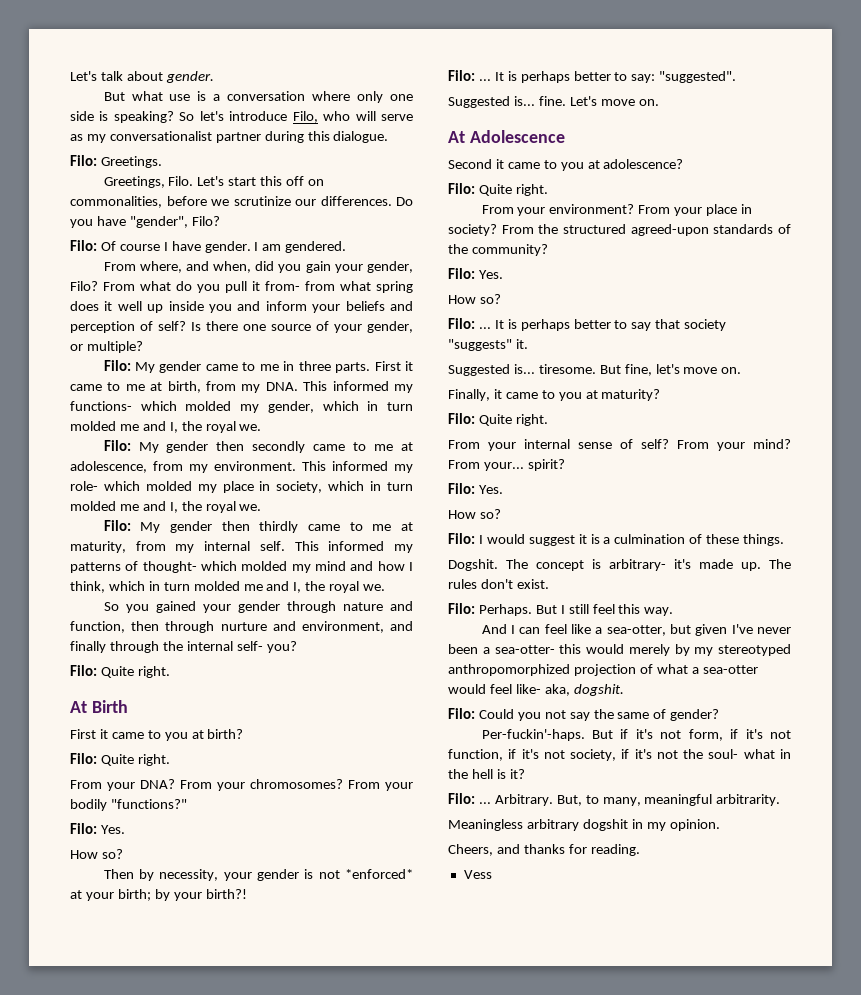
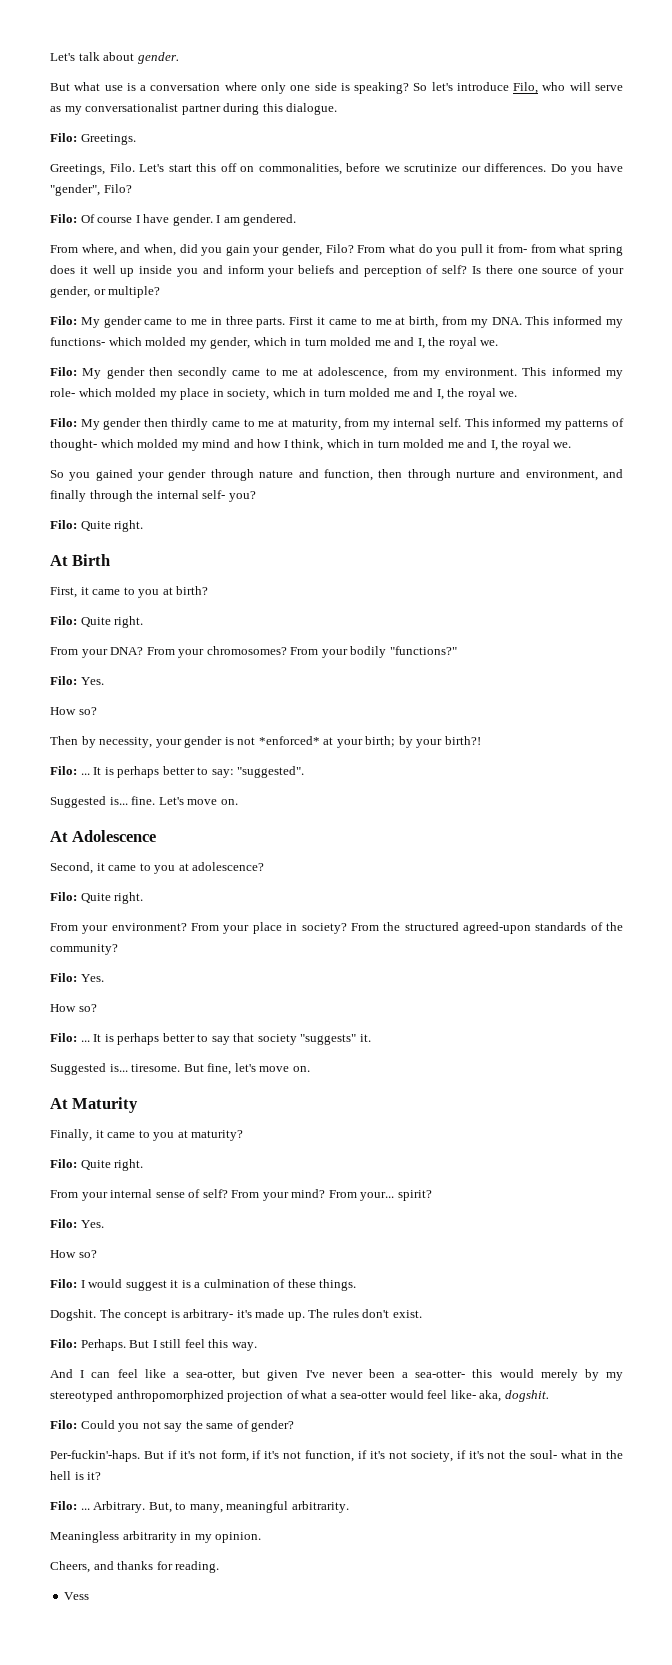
- First it came to you at birth?
+ First, it came to you at birth?
- Second it came to you at adolescence?
+ Second, it came to you at adolescence?
+ At Maturity
- Meaningless arbitrary dogshit in my opinion.
+ Meaningless arbitrarity in my opinion.

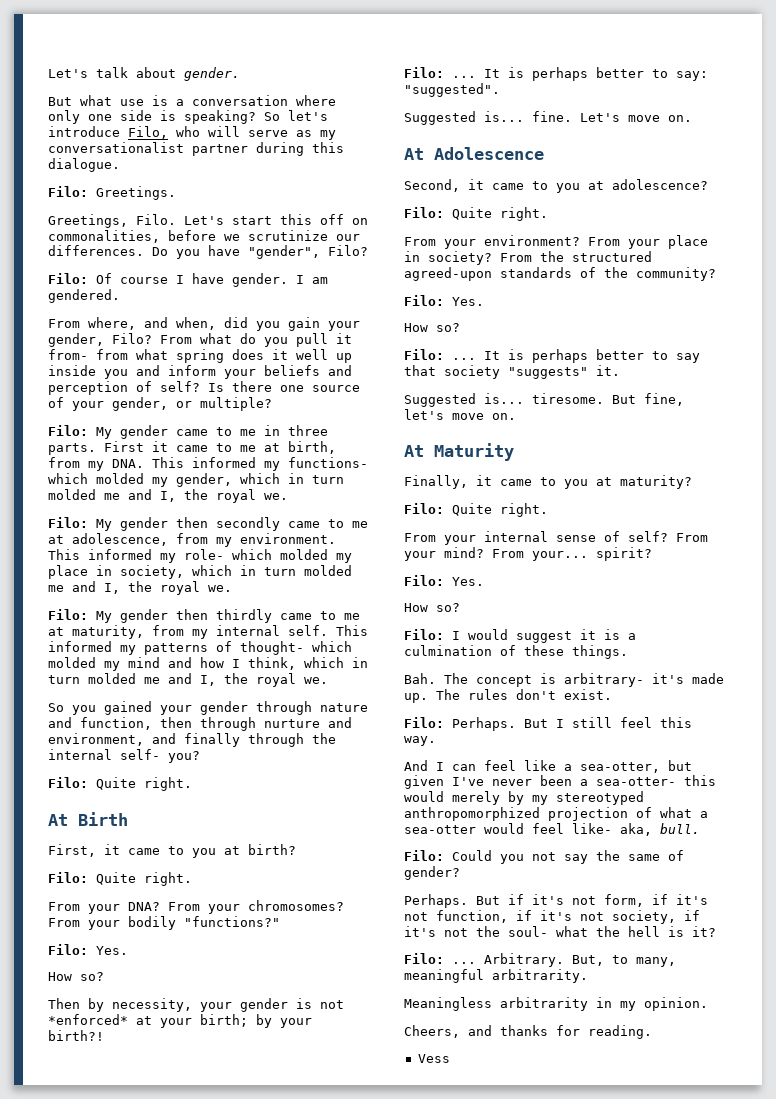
- Dogshit. The concept is arbitrary- it's made up.
+ Bah. The concept is arbitrary- it's made up.
- And I can feel like a sea-otter, but given I've never been a sea-otter- this would merely by my stereotyped anthropomorphized projection of what a sea-otter would feel like- aka, dogshit.
+ And I can feel like a sea-otter, but given I've never been a sea-otter- this would merely by my stereotyped anthropomorphized projection of what a sea-otter would feel like- aka, bull.
  Filo: Could you not say the same of gender?
- Per-fuckin'-haps.
+ Perhaps.
- But if it's not form, if it's not function, if it's not society, if it's not the soul- what in the hell is it?
+ But if it's not form, if it's not function, if it's not society, if it's not the soul- what the hell is it?

